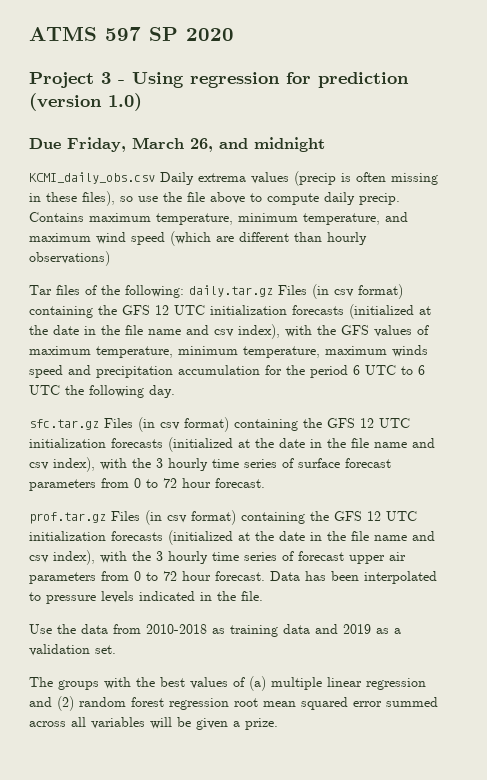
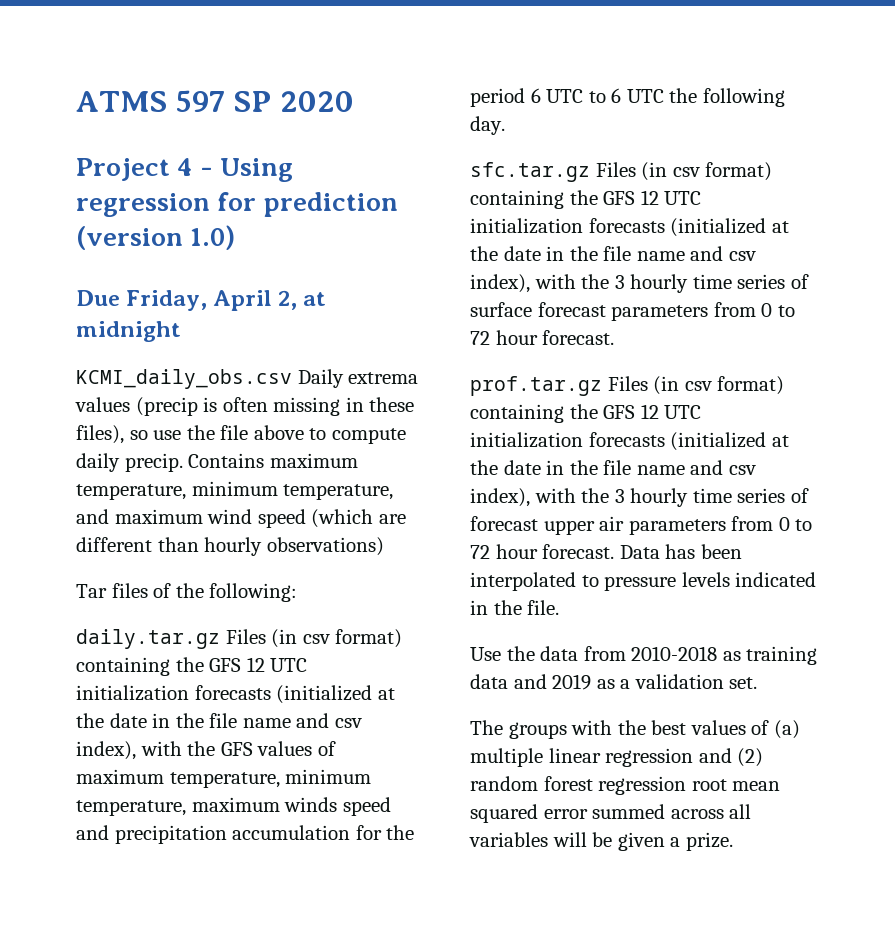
- Project 3 - Using regression for prediction (version 1.0)
+ Project 4 - Using regression for prediction (version 1.0)
- Due Friday, March 26, and midnight
+ Due Friday, April 2, at midnight
- Tar files of the following: daily.tar.gz Files (in csv format) containing the GFS 12 UTC initialization forecasts (initialized at the date in the file name and csv index), with the GFS values of maximum temperature, minimum temperature, maximum winds speed and precipitation accumulation for the period 6 UTC to 6 UTC the following day.
+ Tar files of the following:
+ daily.tar.gz Files (in csv format) containing the GFS 12 UTC initialization forecasts (initialized at the date in the file name and csv index), with the GFS values of maximum temperature, minimum temperature, maximum winds speed and precipitation accumulation for the period 6 UTC to 6 UTC the following day.

